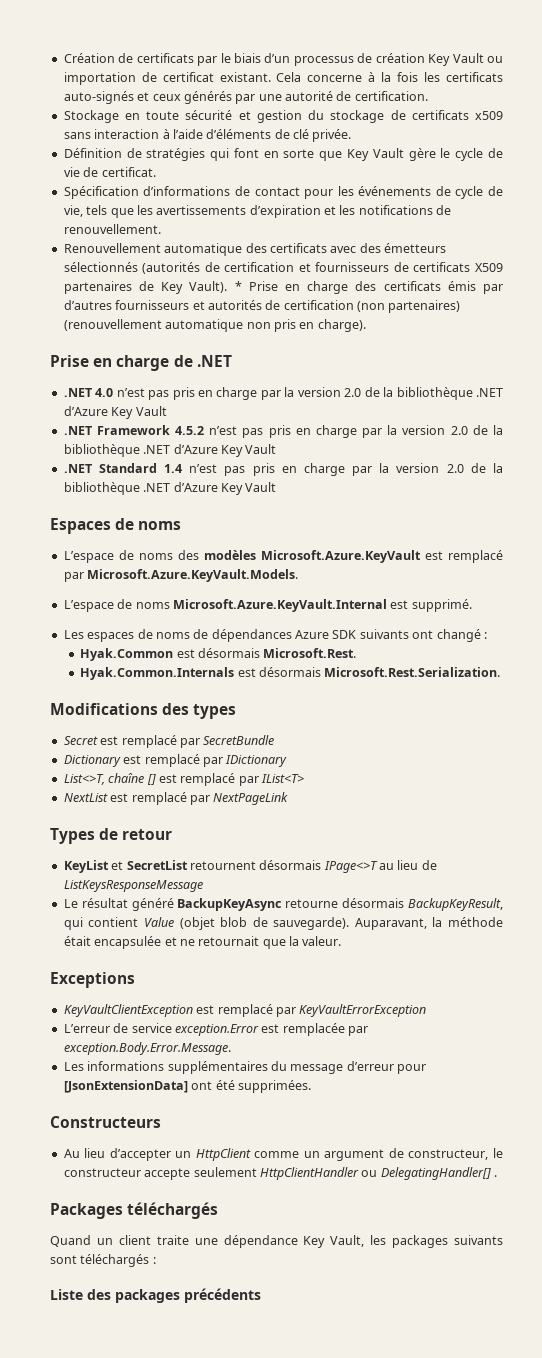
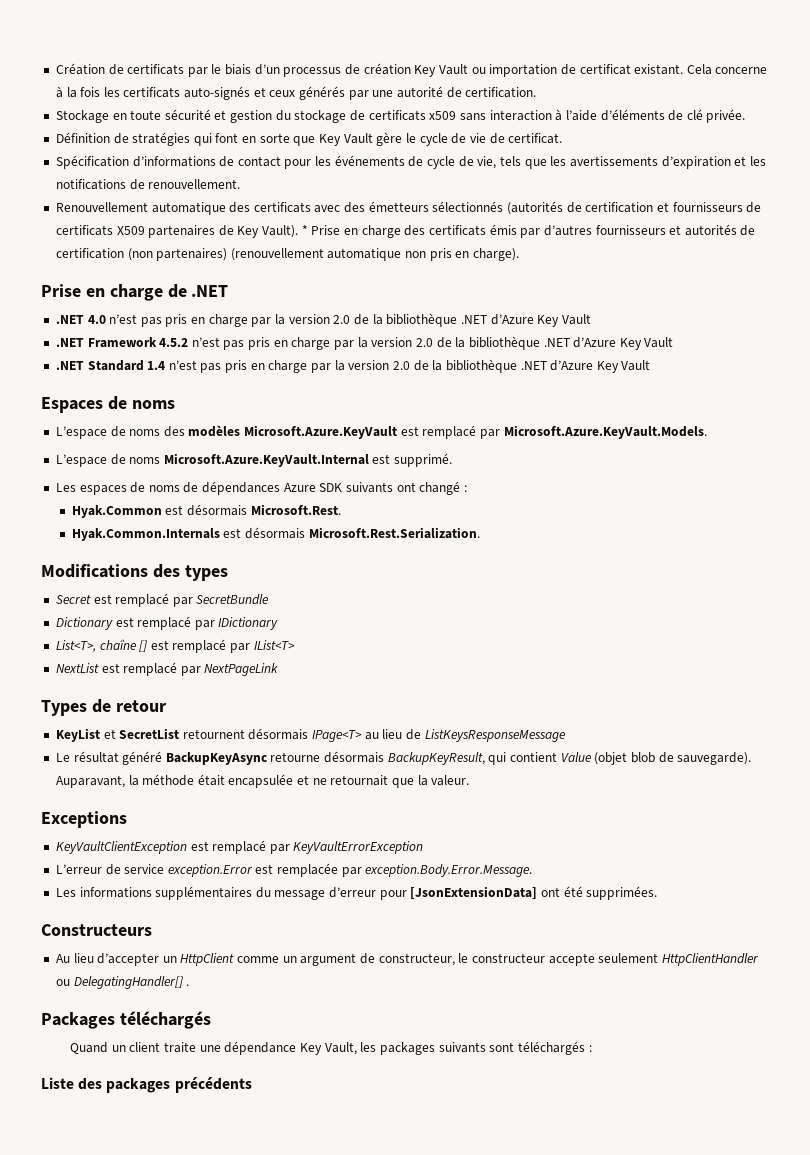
- List<>T, chaîne [] est remplacé par IList<T>
+ List<T>, chaîne [] est remplacé par IList<T>
- KeyList et SecretList retournent désormais IPage<>T au lieu de ListKeysResponseMessage
+ KeyList et SecretList retournent désormais IPage<T> au lieu de ListKeysResponseMessage

